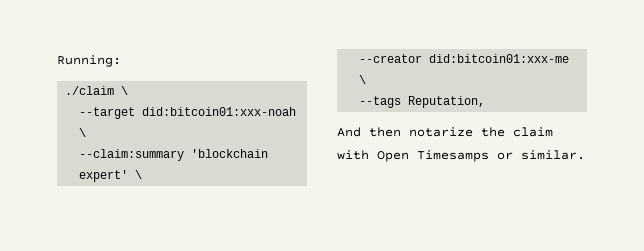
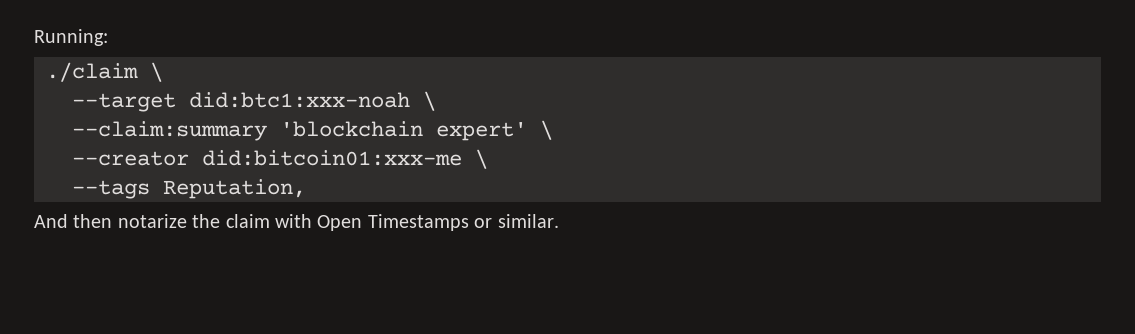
- --target did:bitcoin01:xxx-noah \
+ --target did:btc1:xxx-noah \
- And then notarize the claim with Open Timesamps or similar.
+ And then notarize the claim with Open Timestamps or similar.

